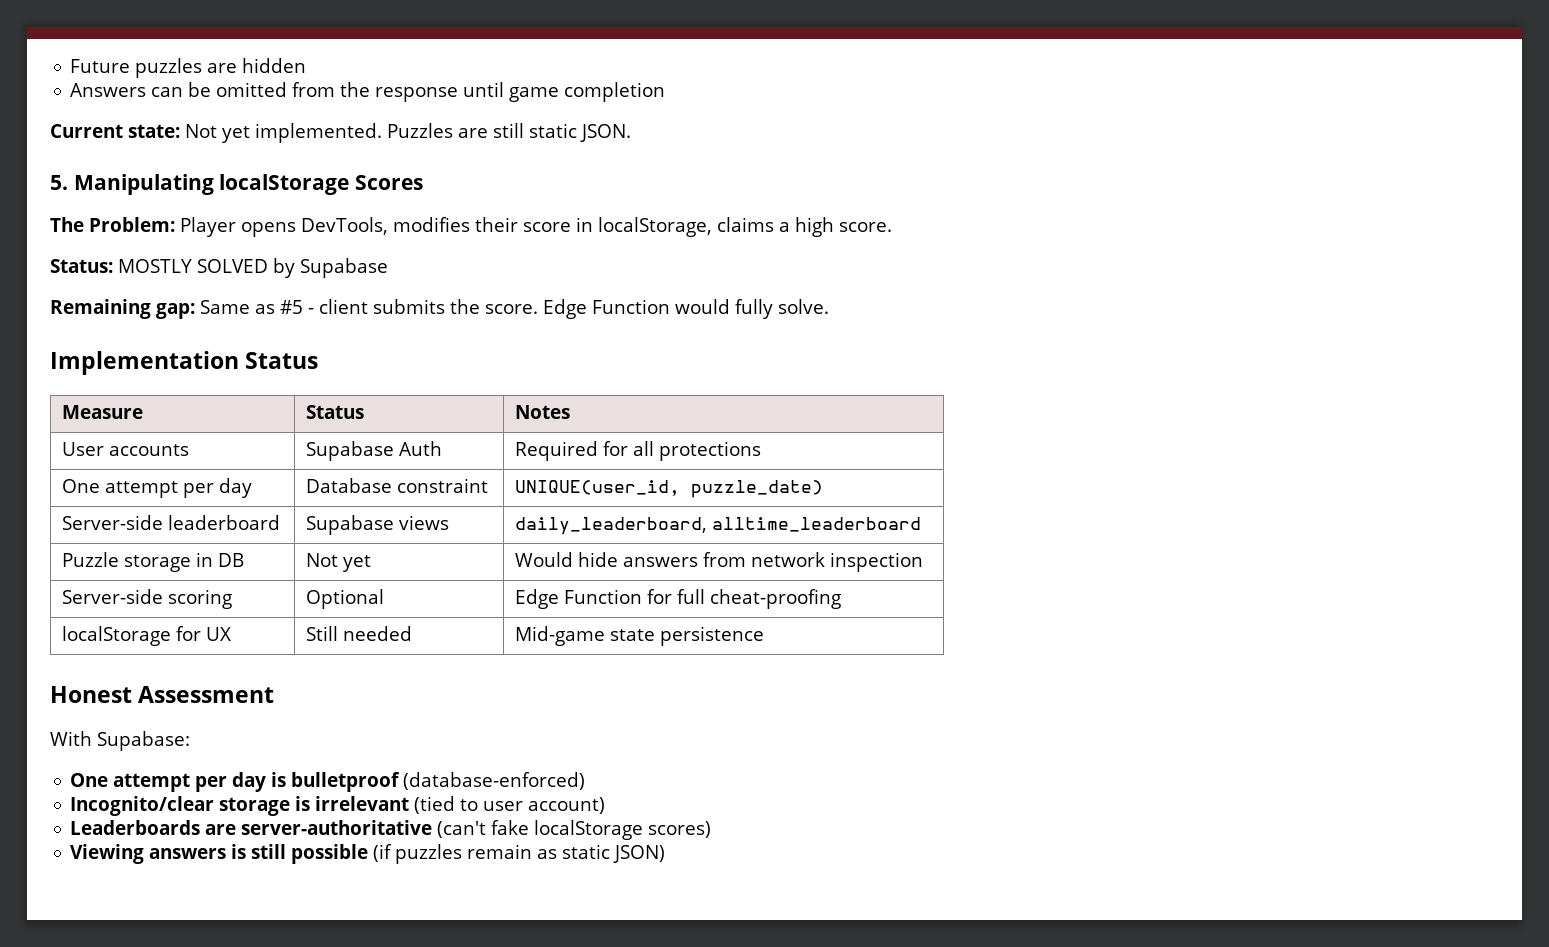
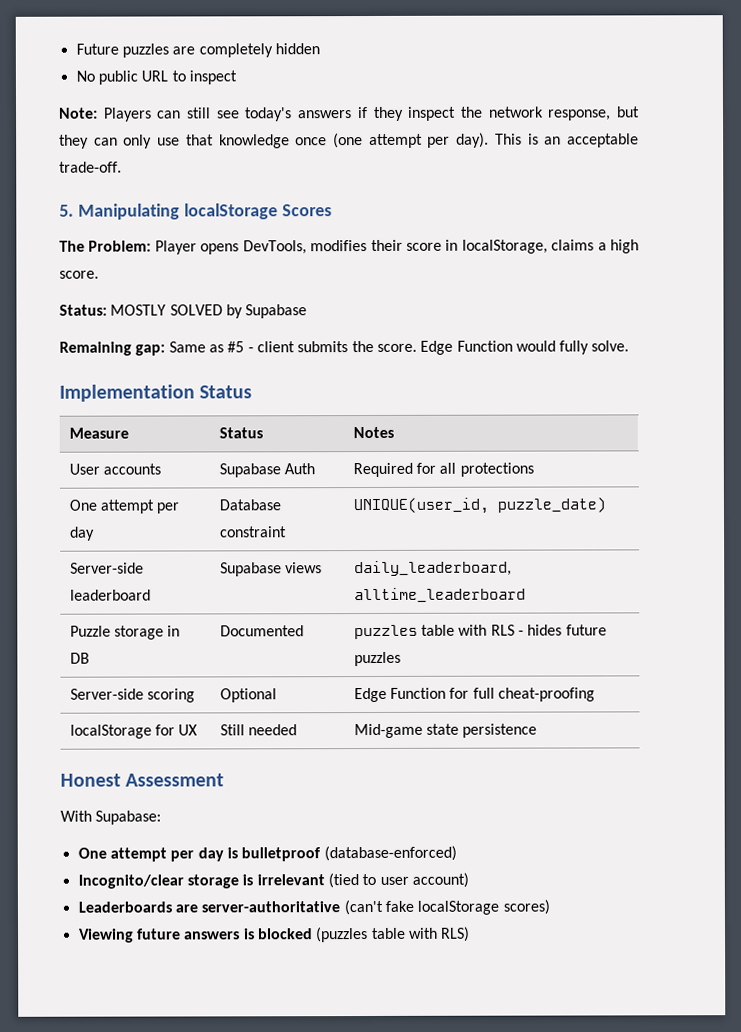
- Future puzzles are hidden
+ Future puzzles are completely hidden
- Answers can be omitted from the response until game completion
- Current state: Not yet implemented. Puzzles are still static JSON.
+ No public URL to inspect
+ Note: Players can still see today's answers if they inspect the network response, but they can only use that knowledge once (one attempt per day). This is an acceptable trade-off.
- Puzzle storage in DB | Not yet | Would hide answers from network inspection
+ Puzzle storage in DB | Documented | puzzles table with RLS - hides future puzzles
- Viewing answers is still possible (if puzzles remain as static JSON)
+ Viewing future answers is blocked (puzzles table with RLS)

